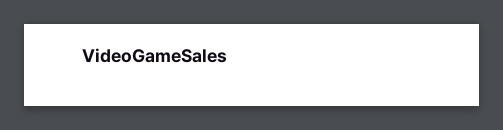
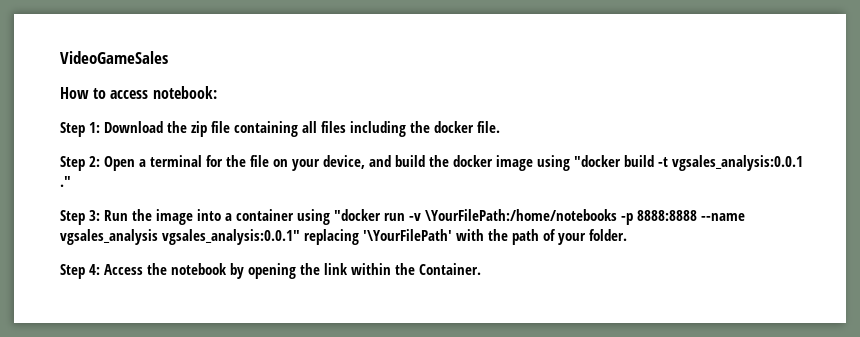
+ How to access notebook:
+ Step 1: Download the zip file containing all files including the docker file.
+ Step 2: Open a terminal for the file on your device, and build the docker image using "docker build -t vgsales_analysis:0.0.1 ."
+ Step 3: Run the image into a container using "docker run -v \YourFilePath:/home/notebooks -p 8888:8888 --name vgsales_analysis vgsales_analysis:0.0.1" replacing '\YourFilePath' with the path of your folder.
+ Step 4: Access the notebook by opening the link within the Container.

